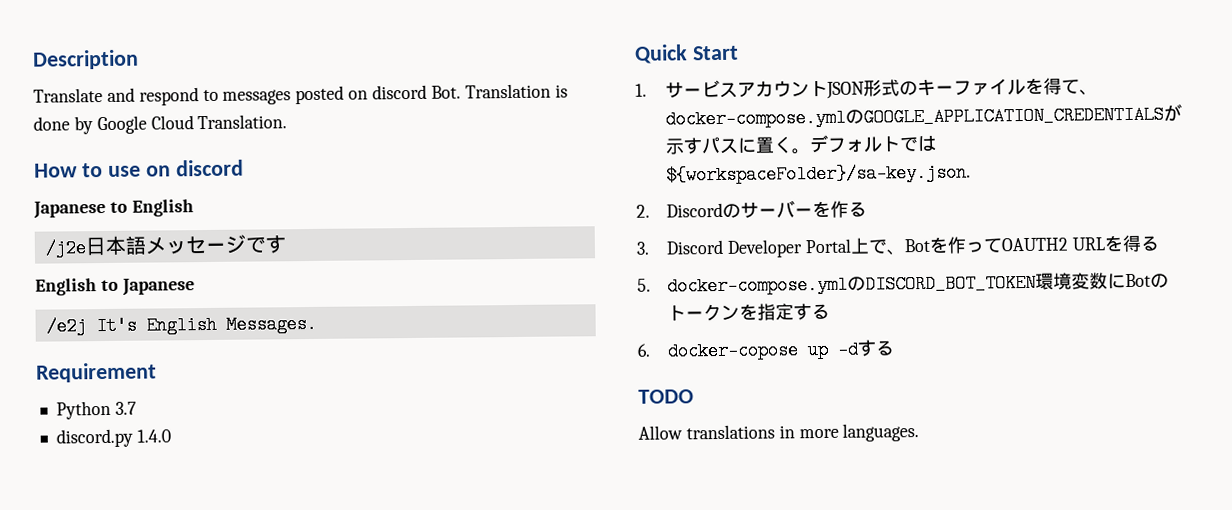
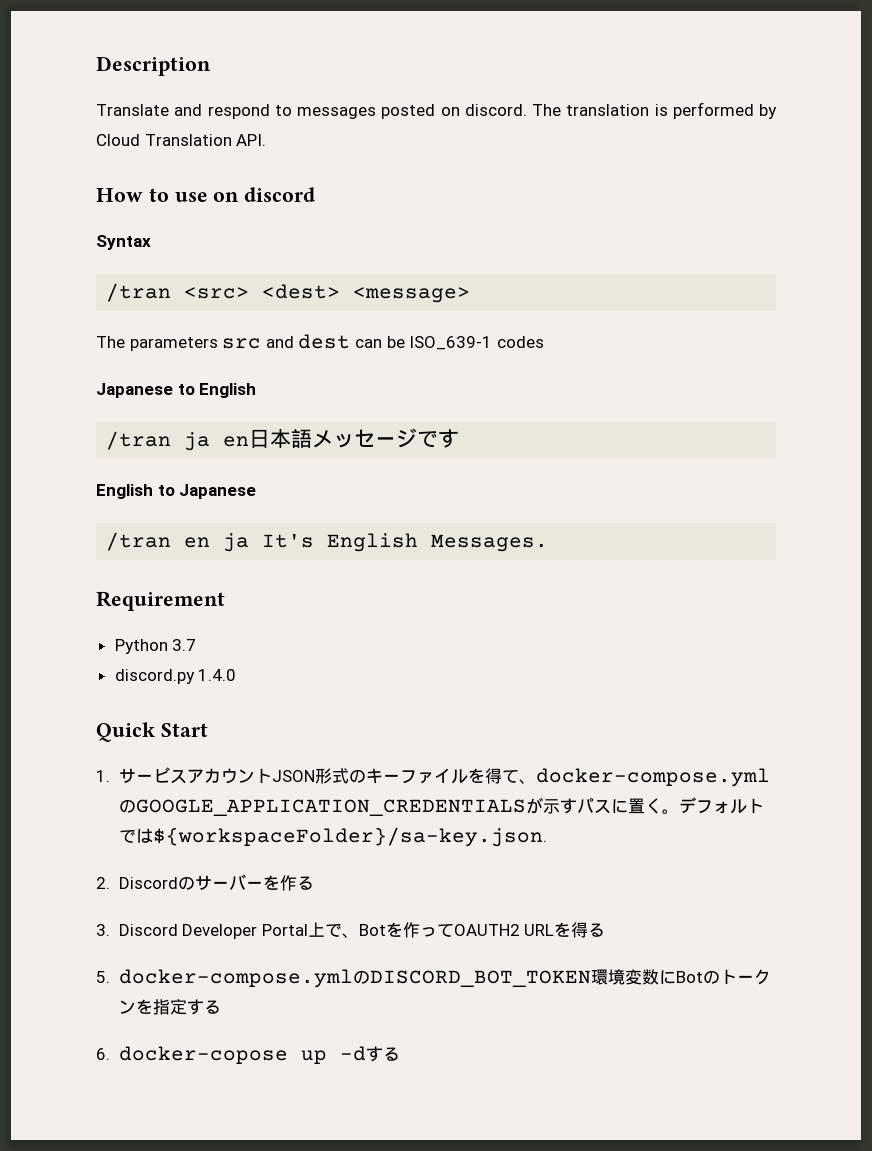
- Translate and respond to messages posted on discord Bot. Translation is done by Google Cloud Translation.
+ Translate and respond to messages posted on discord. The translation is performed by Cloud Translation API.
+ Syntax
+ /tran <src> <dest> <message>
+ The parameters src and dest can be ISO_639-1 codes
- /j2e日本語メッセージです
+ /tran ja en日本語メッセージです
- /e2j It's English Messages.
+ /tran en ja It's English Messages.
- TODO
- Allow translations in more languages.

